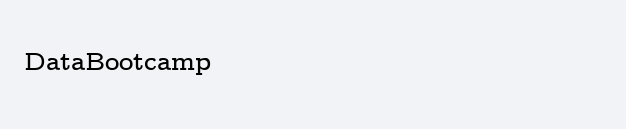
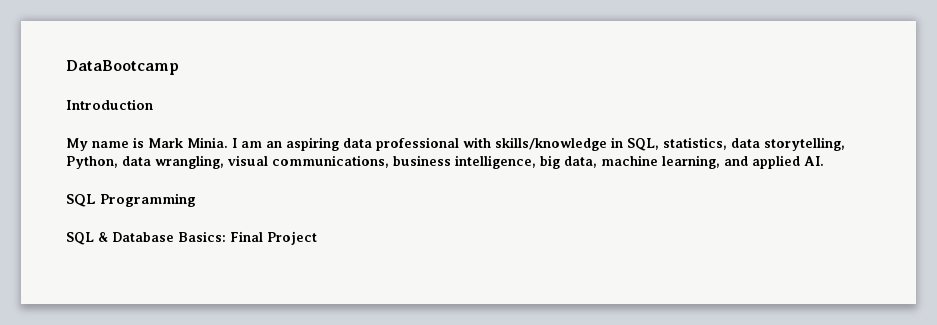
+ Introduction
+ My name is Mark Minia. I am an aspiring data professional with skills/knowledge in SQL, statistics, data storytelling, Python, data wrangling, visual communications, business intelligence, big data, machine learning, and applied AI.
+ SQL Programming
+ SQL & Database Basics: Final Project

